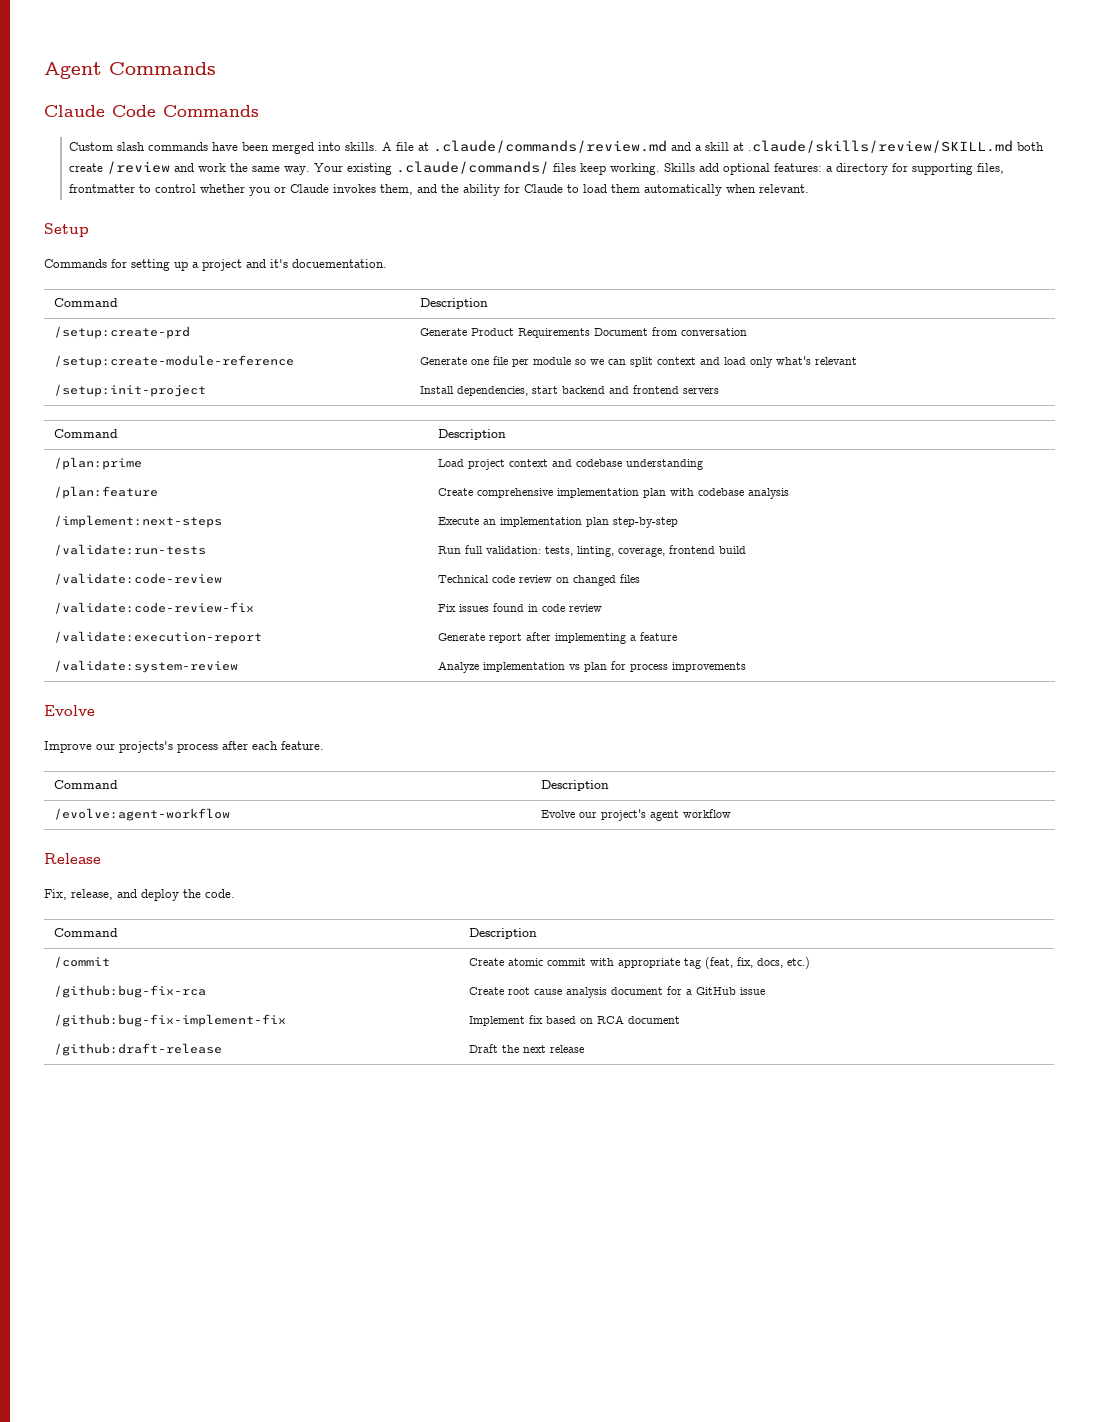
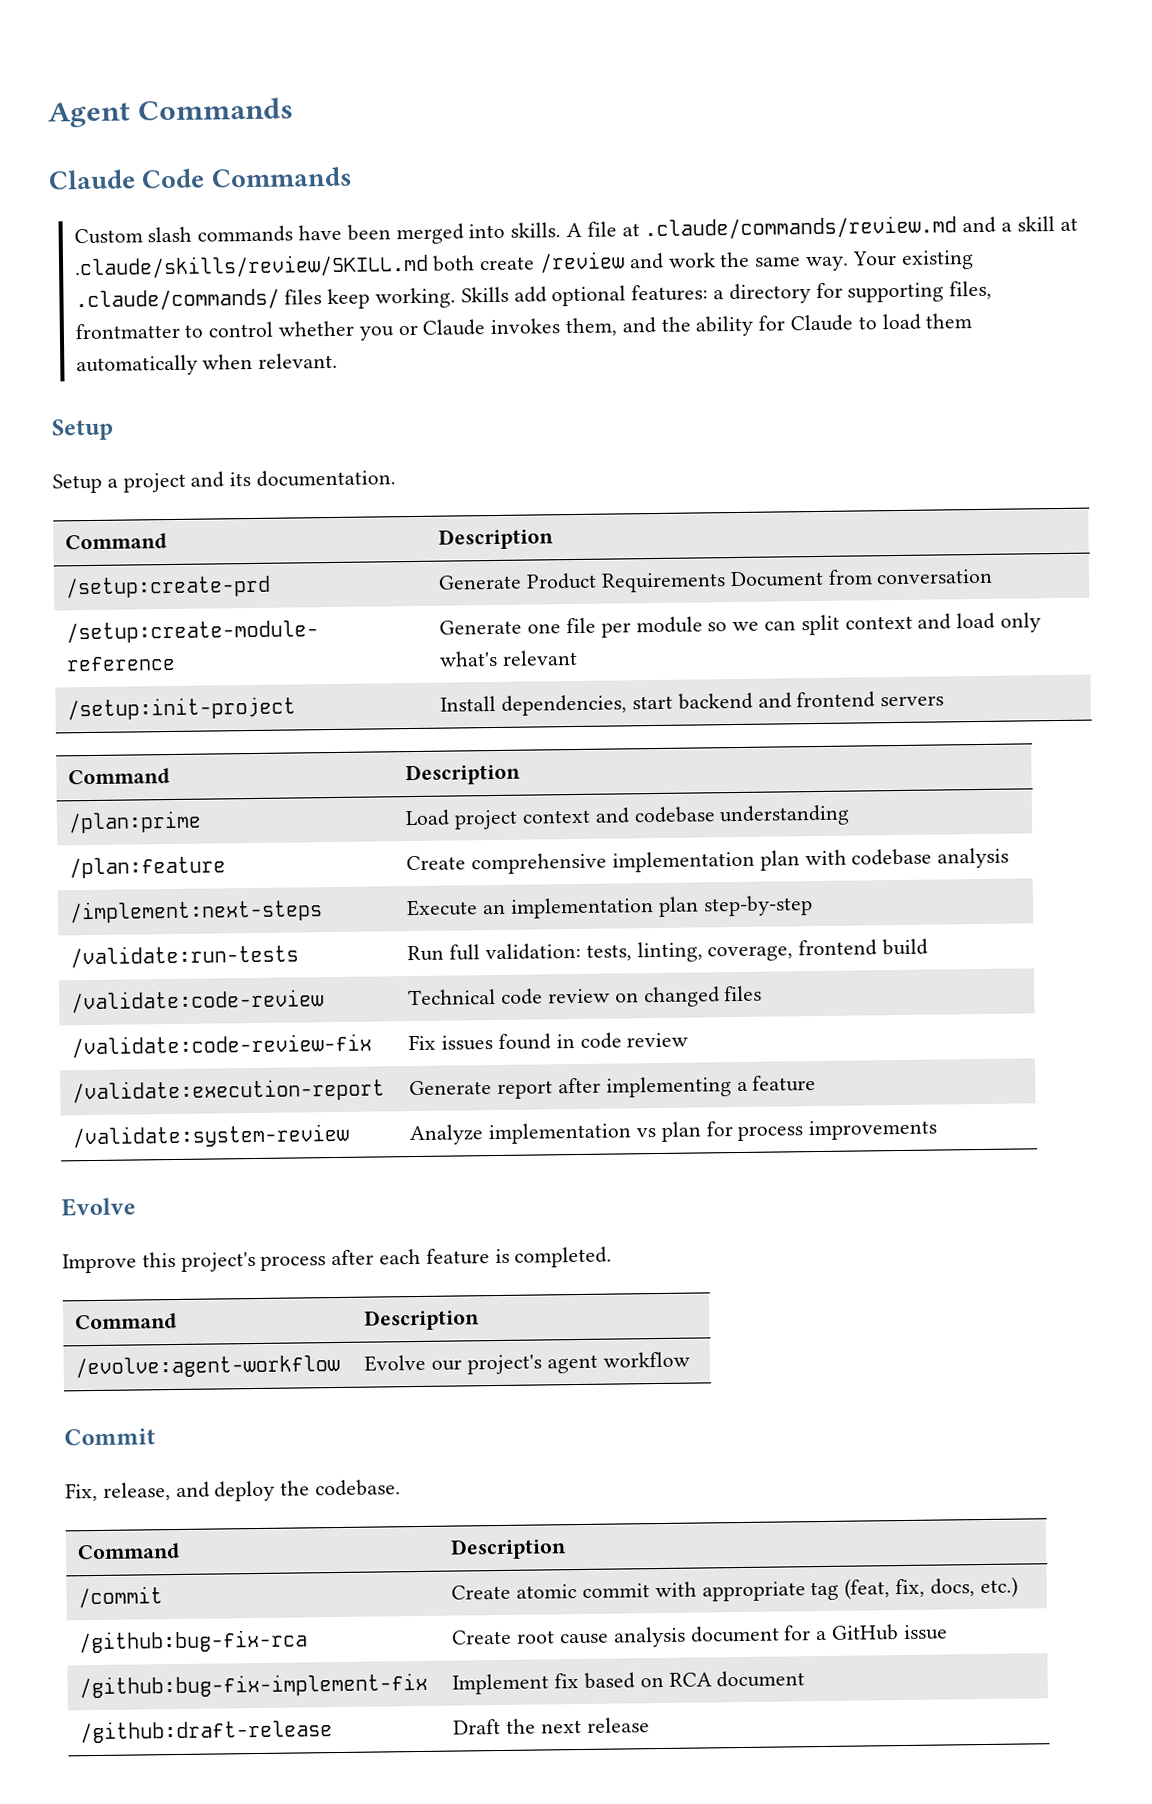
- Commands for setting up a project and it's docuementation.
+ Setup a project and its documentation.
- Improve our projects's process after each feature.
+ Improve this project's process after each feature is completed.
- Release
+ Commit
- Fix, release, and deploy the code.
+ Fix, release, and deploy the codebase.

